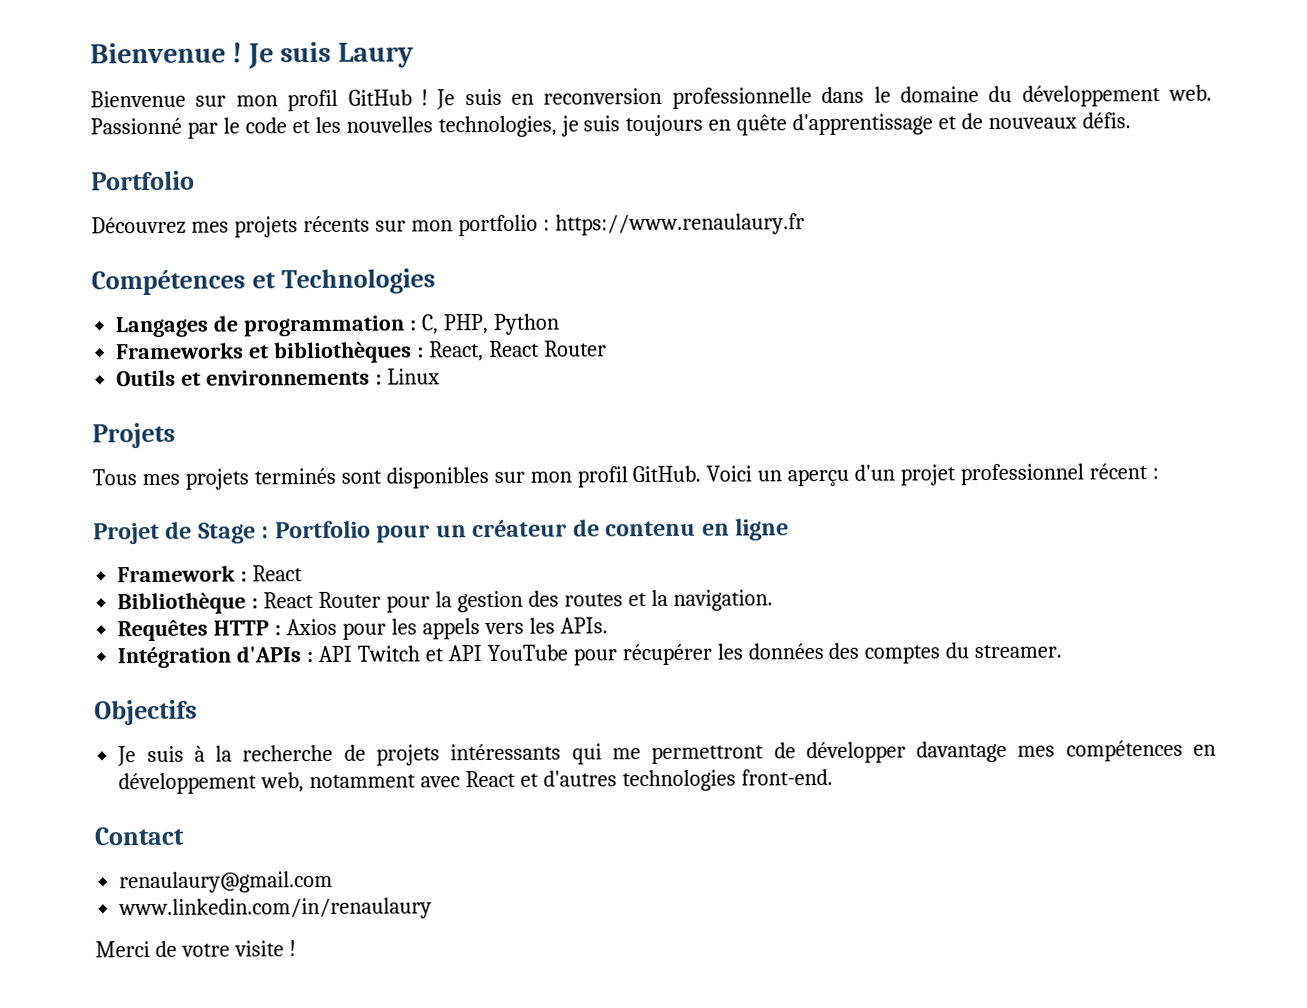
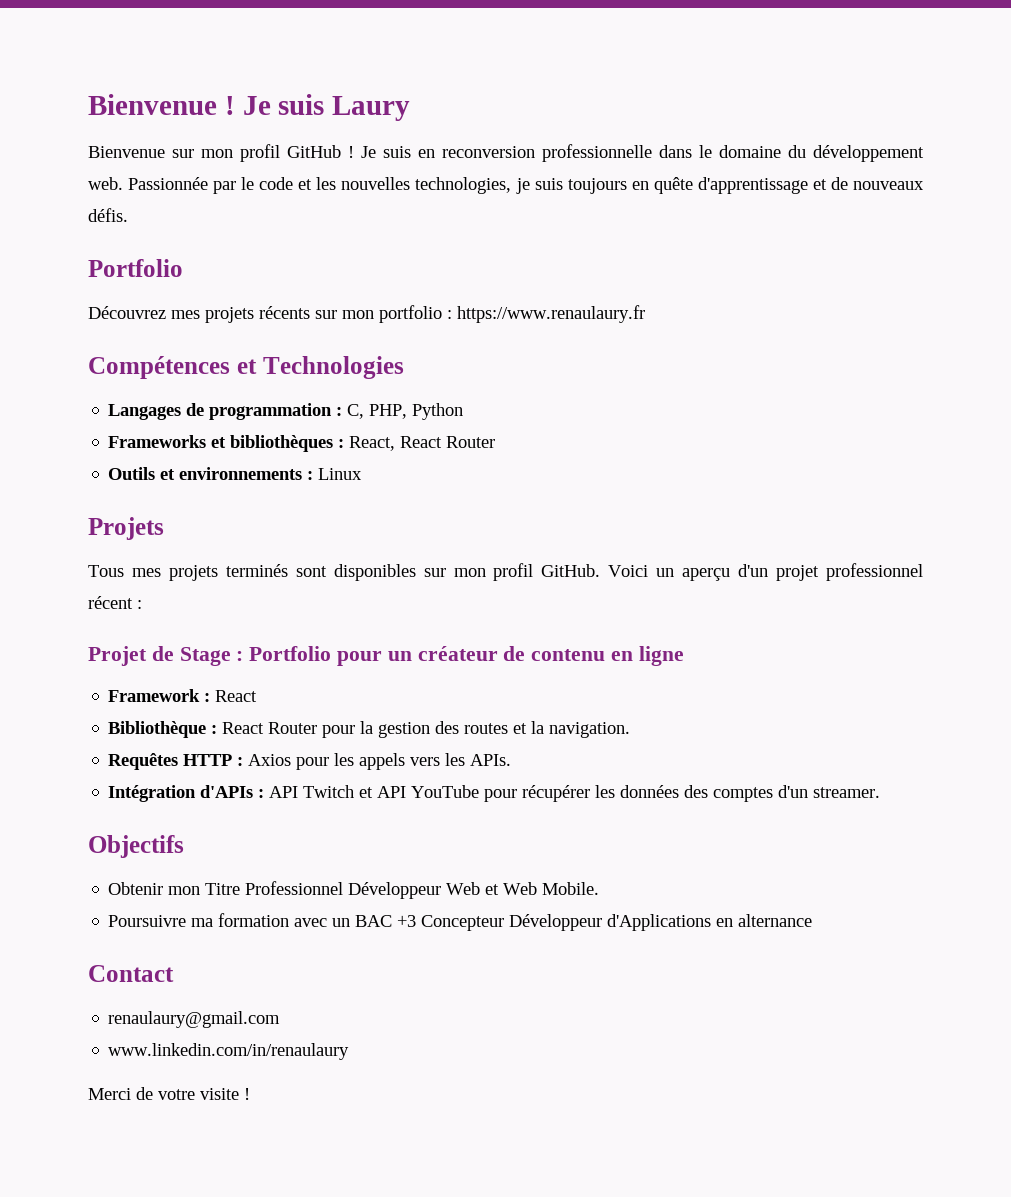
- Passionné par le code et les nouvelles technologies, je suis toujours en quête d'apprentissage et de nouveaux défis.
+ Passionnée par le code et les nouvelles technologies, je suis toujours en quête d'apprentissage et de nouveaux défis.
- Intégration d'APIs : API Twitch et API YouTube pour récupérer les données des comptes du streamer.
+ Intégration d'APIs : API Twitch et API YouTube pour récupérer les données des comptes d'un streamer.
- Je suis à la recherche de projets intéressants qui me permettront de développer davantage mes compétences en développement web, notamment avec React et d'autres technologies front-end.
+ Obtenir mon Titre Professionnel Développeur Web et Web Mobile.
+ Poursuivre ma formation avec un BAC +3 Concepteur Développeur d'Applications en alternance

